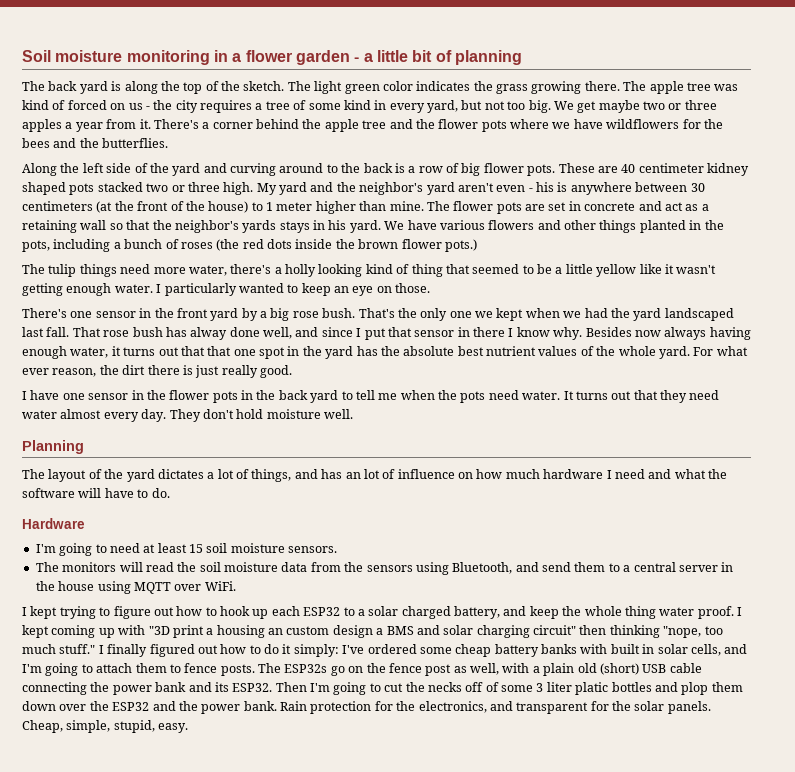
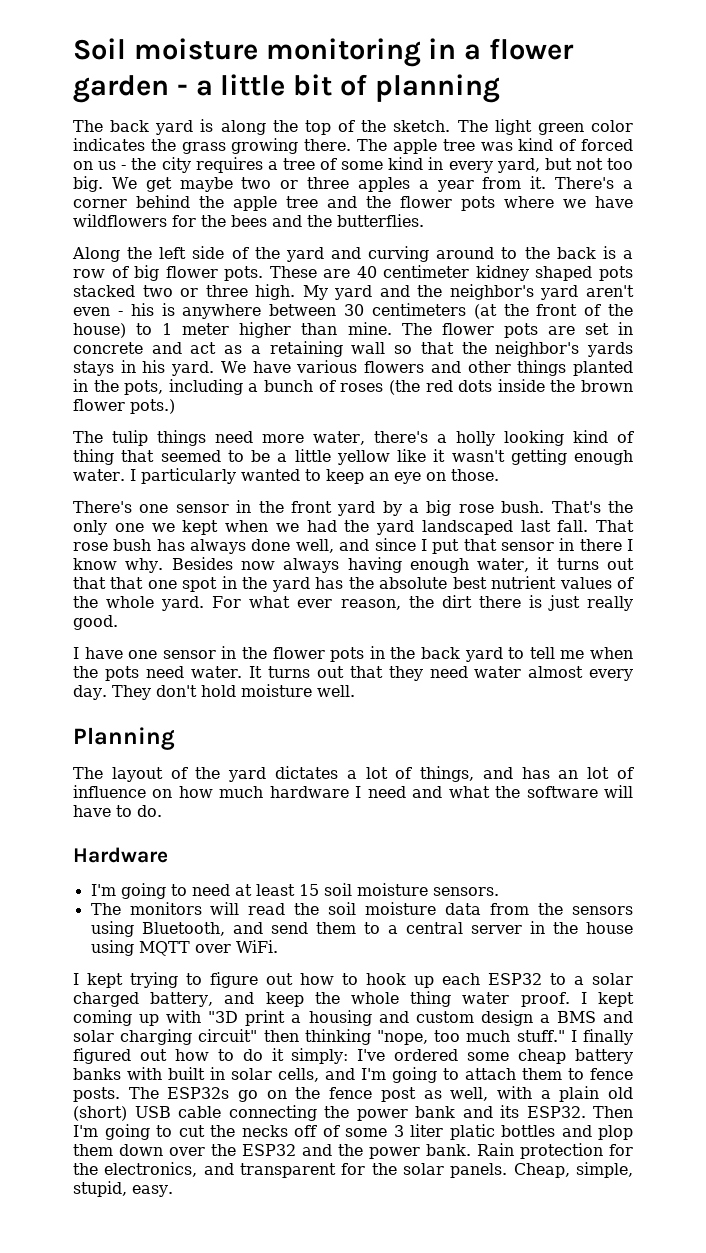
- That rose bush has alway done well, and since I put that sensor in there I know why.
+ That rose bush has always done well, and since I put that sensor in there I know why.
- I kept coming up with "3D print a housing an custom design a BMS and solar charging circuit" then thinking "nope, too much stuff."
+ I kept coming up with "3D print a housing and custom design a BMS and solar charging circuit" then thinking "nope, too much stuff."

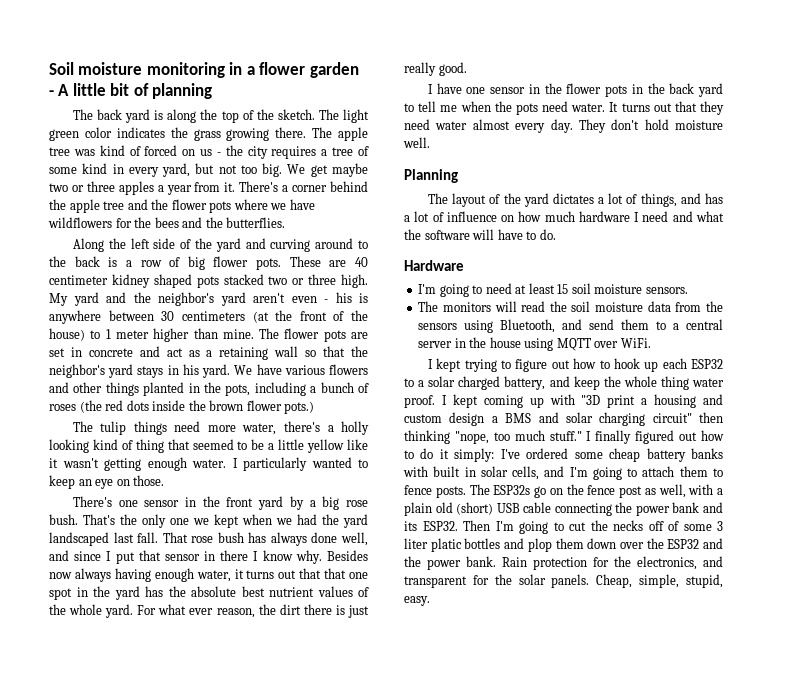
- Soil moisture monitoring in a flower garden - a little bit of planning
+ Soil moisture monitoring in a flower garden - A little bit of planning
- The flower pots are set in concrete and act as a retaining wall so that the neighbor's yards stays in his yard.
+ The flower pots are set in concrete and act as a retaining wall so that the neighbor's yard stays in his yard.
- The layout of the yard dictates a lot of things, and has an lot of influence on how much hardware I need and what the software will have to do.
+ The layout of the yard dictates a lot of things, and has a lot of influence on how much hardware I need and what the software will have to do.

